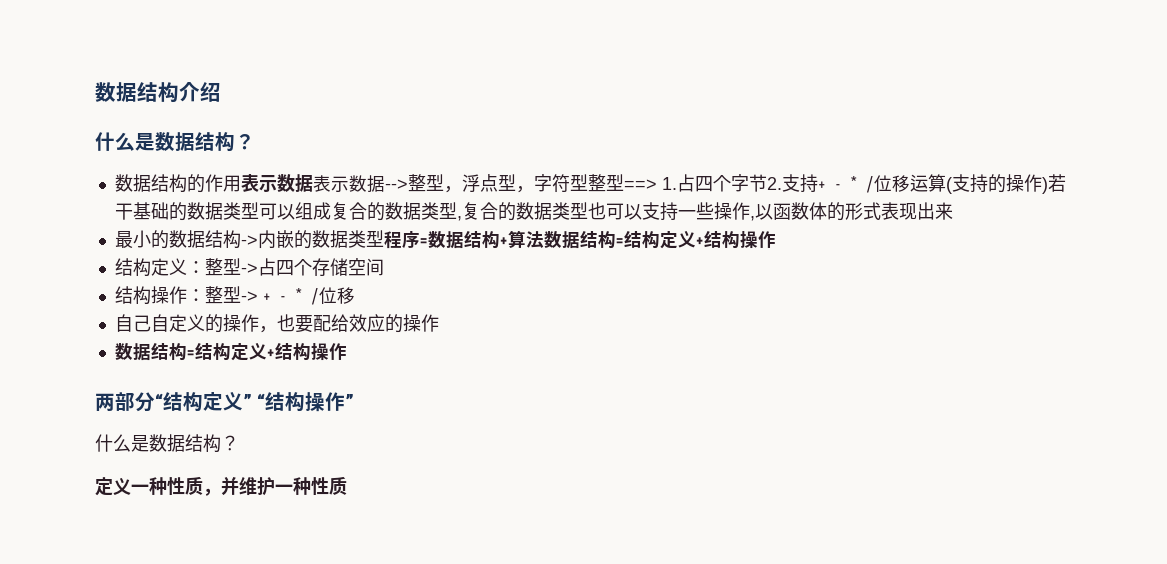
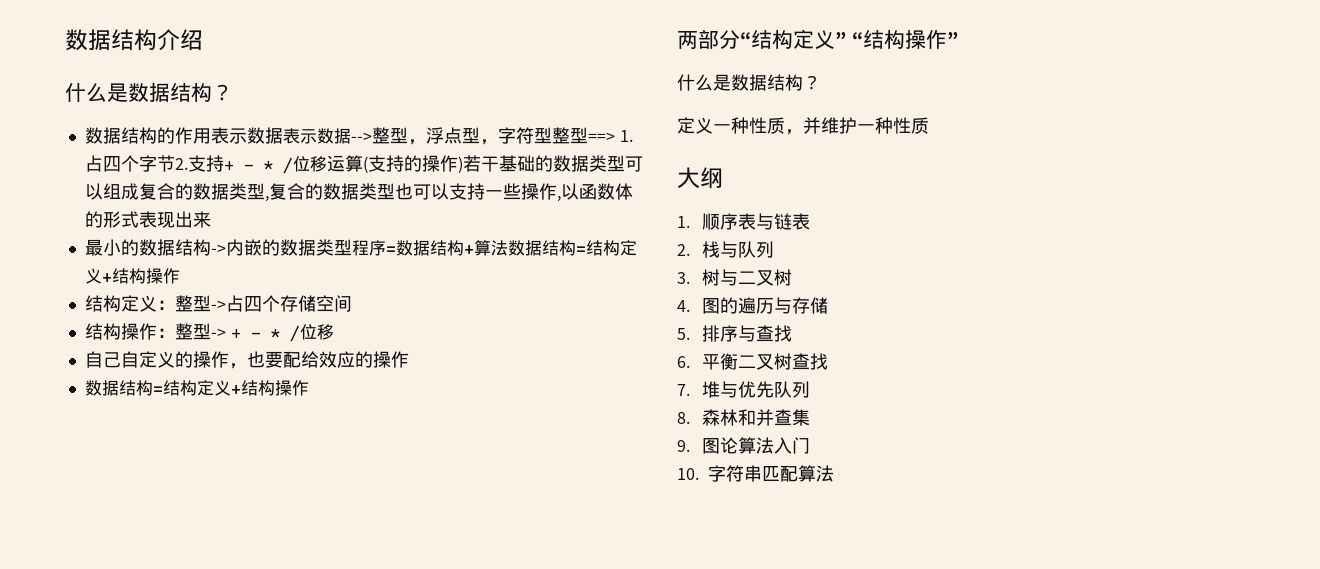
+ 大纲
+ 1.顺序表与链表
+ 2.栈与队列
+ 3.树与二叉树
+ 4.图的遍历与存储
+ 5.排序与查找
+ 6.平衡二叉树查找
+ 7.堆与优先队列
+ 8.森林和并查集
+ 9.图论算法入门
+ 10.字符串匹配算法

